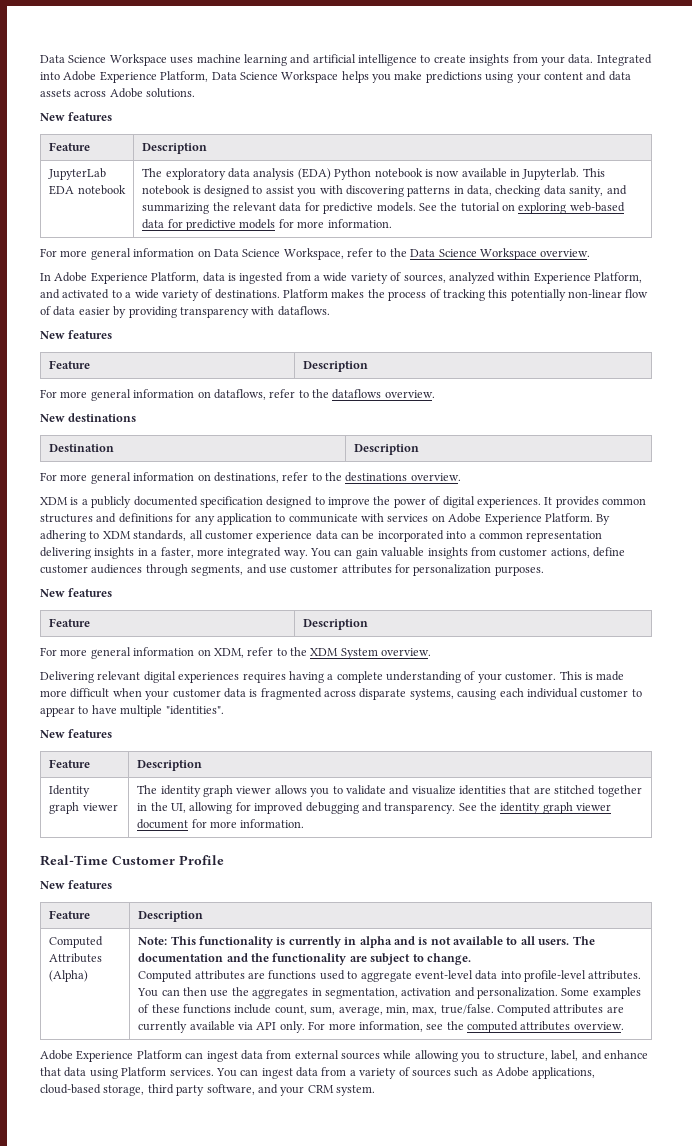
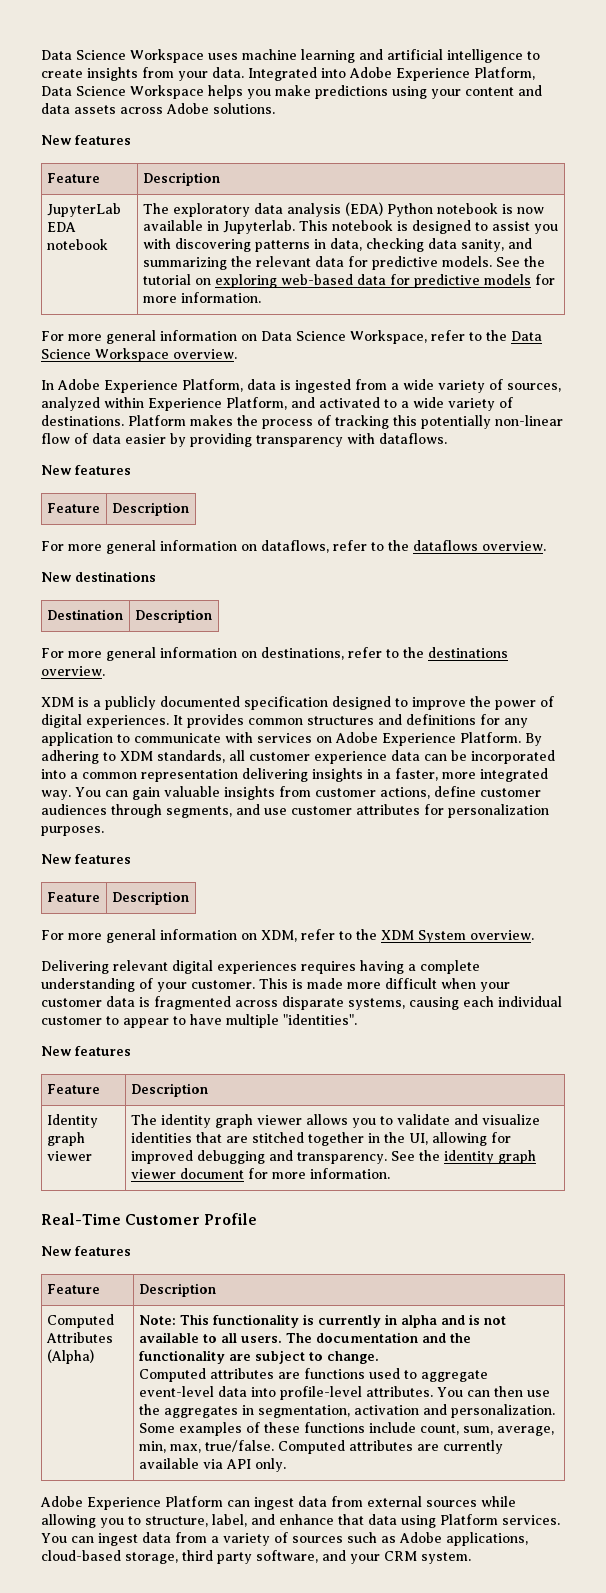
- For more information, see the computed attributes overview.

